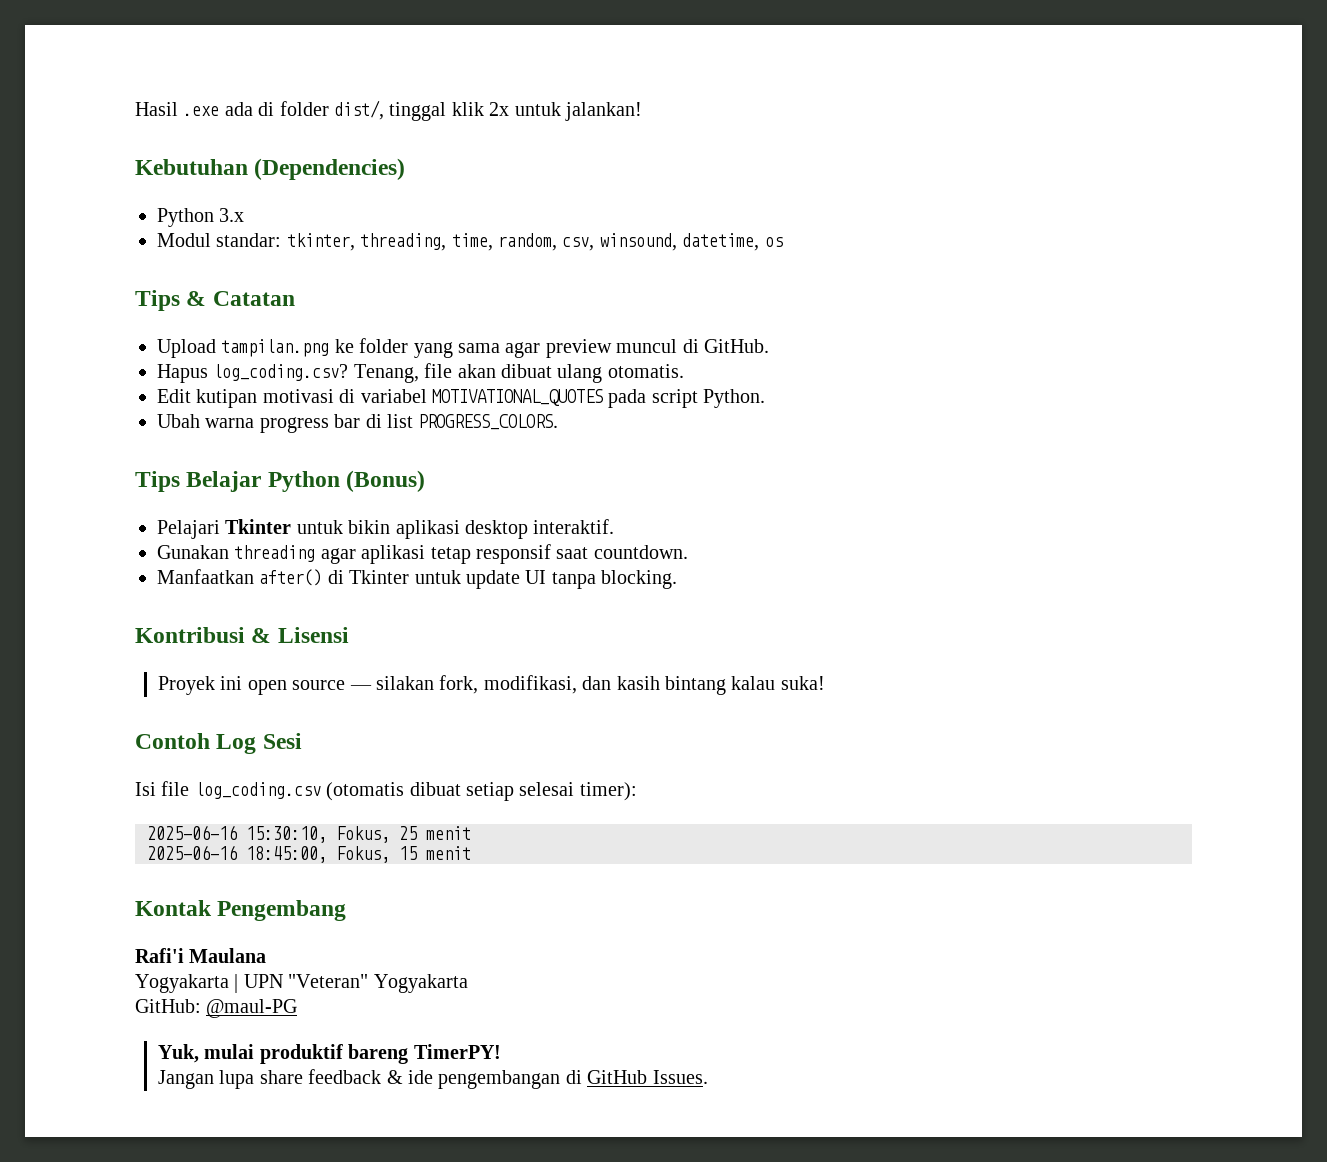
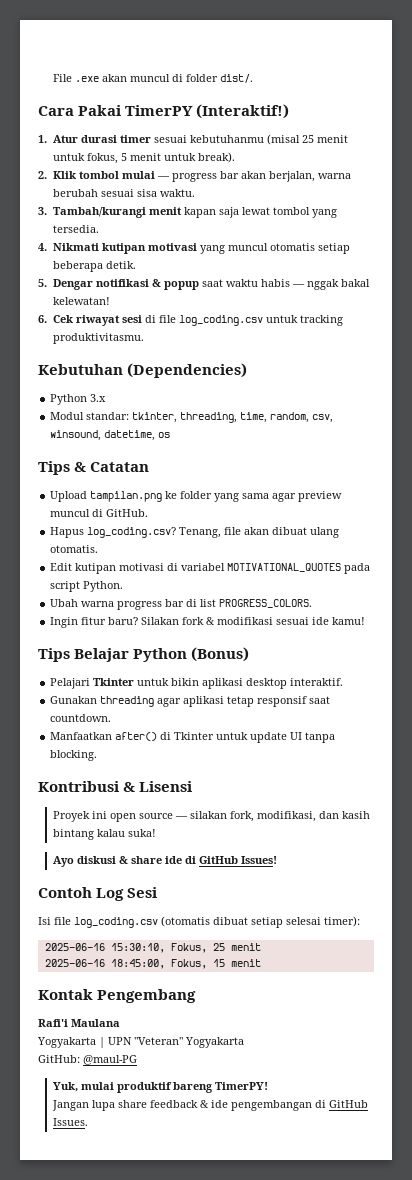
- Hasil .exe ada di folder dist/, tinggal klik 2x untuk jalankan!
+ File .exe akan muncul di folder dist/.
+ Cara Pakai TimerPY (Interaktif!)
+ 1. Atur durasi timer sesuai kebutuhanmu (misal 25 menit untuk fokus, 5 menit untuk break).
+ 2. Klik tombol mulai — progress bar akan berjalan, warna berubah sesuai sisa waktu.
+ 3. Tambah/kurangi menit kapan saja lewat tombol yang tersedia.
+ 4. Nikmati kutipan motivasi yang muncul otomatis setiap beberapa detik.
+ 5. Dengar notifikasi & popup saat waktu habis — nggak bakal kelewatan!
+ 6. Cek riwayat sesi di file log_coding.csv untuk tracking produktivitasmu.
+ Ingin fitur baru? Silakan fork & modifikasi sesuai ide kamu!
+ Ayo diskusi & share ide di GitHub Issues!

